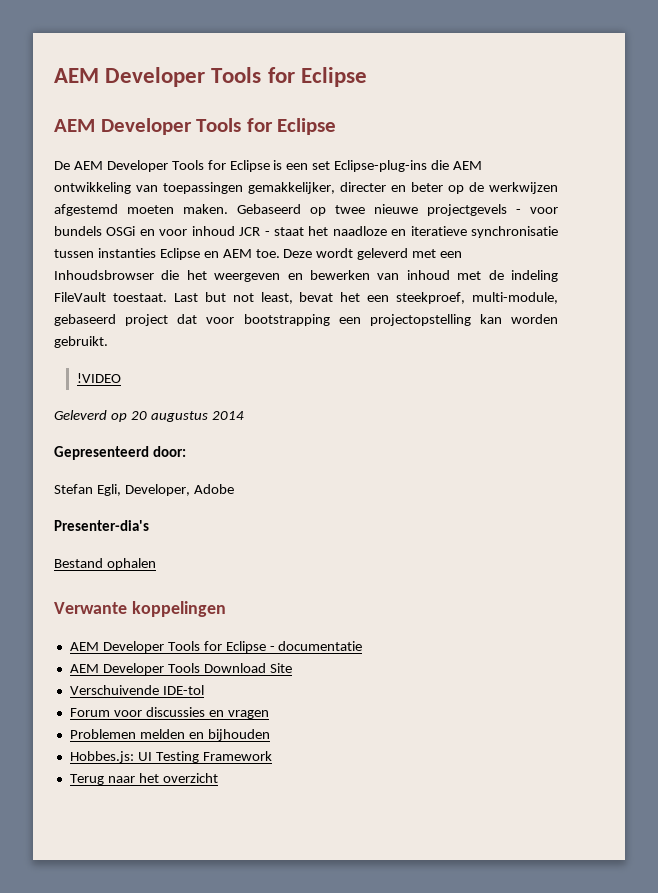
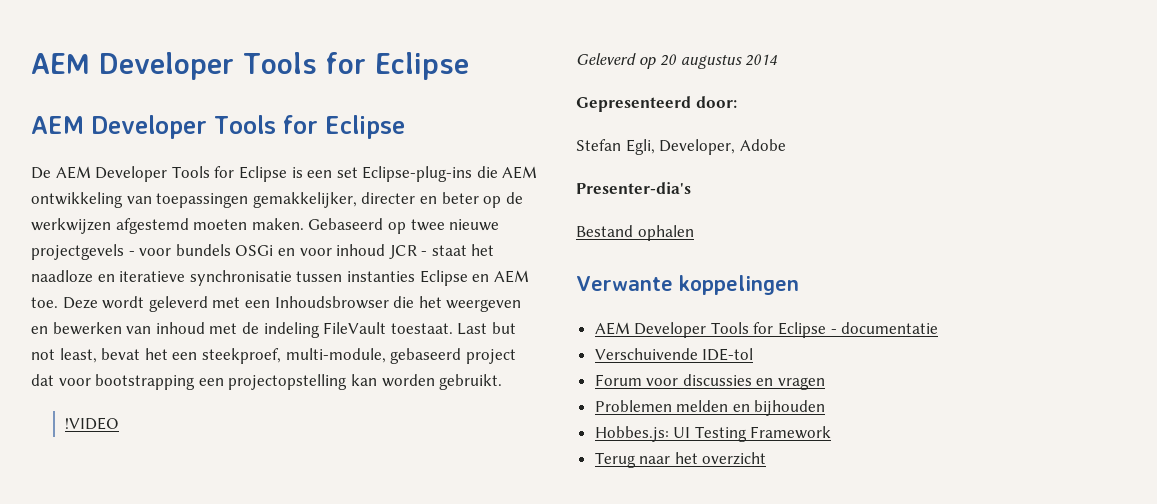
- AEM Developer Tools Download Site

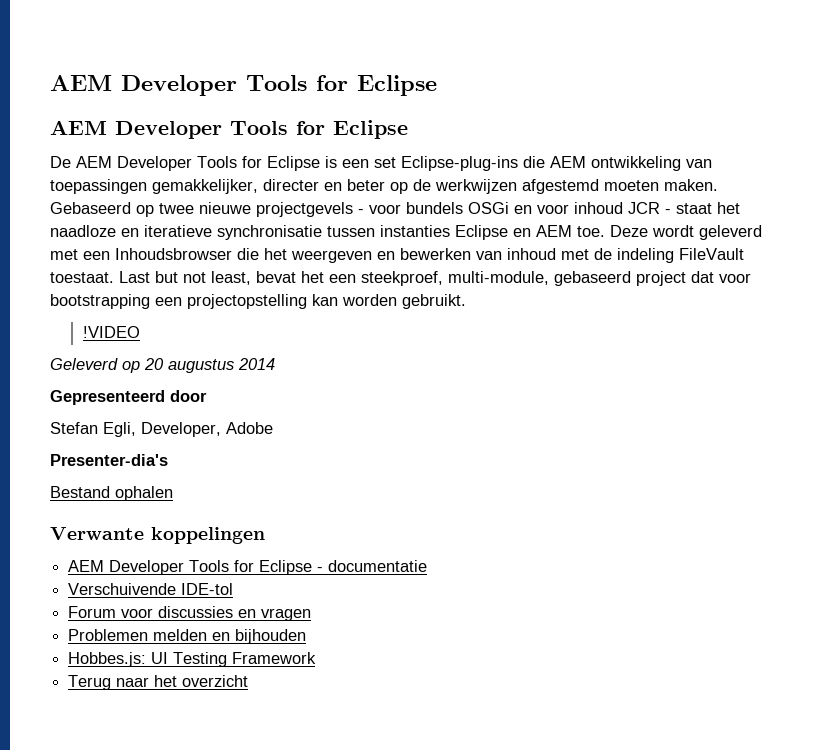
- Gepresenteerd door:
+ Gepresenteerd door

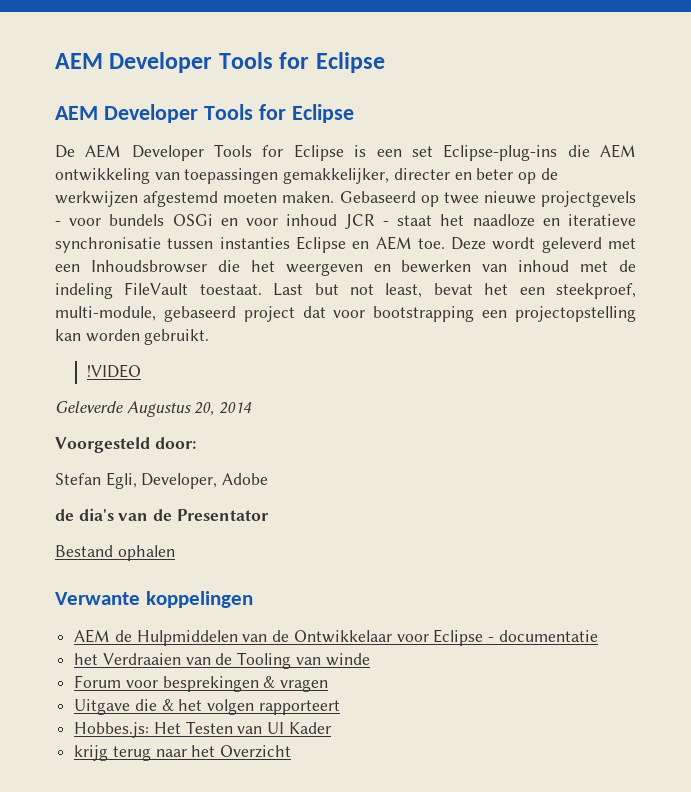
- Geleverd op 20 augustus 2014
+ Geleverde Augustus 20, 2014
- Gepresenteerd door
+ Voorgesteld door:
- Presenter-dia's
+ de dia's van de Presentator
- AEM Developer Tools for Eclipse - documentatie
- Verschuivende IDE-tol
+ AEM de Hulpmiddelen van de Ontwikkelaar voor Eclipse - documentatie
+ het Verdraaien van de Tooling van winde
- Forum voor discussies en vragen
+ Forum voor besprekingen & vragen
- Problemen melden en bijhouden
- Hobbes.js: UI Testing Framework
- Terug naar het overzicht
+ Uitgave die & het volgen rapporteert
+ Hobbes.js: Het Testen van UI Kader
+ krijg terug naar het Overzicht

